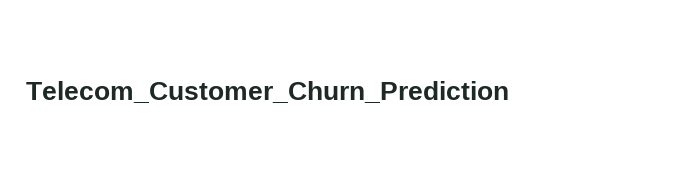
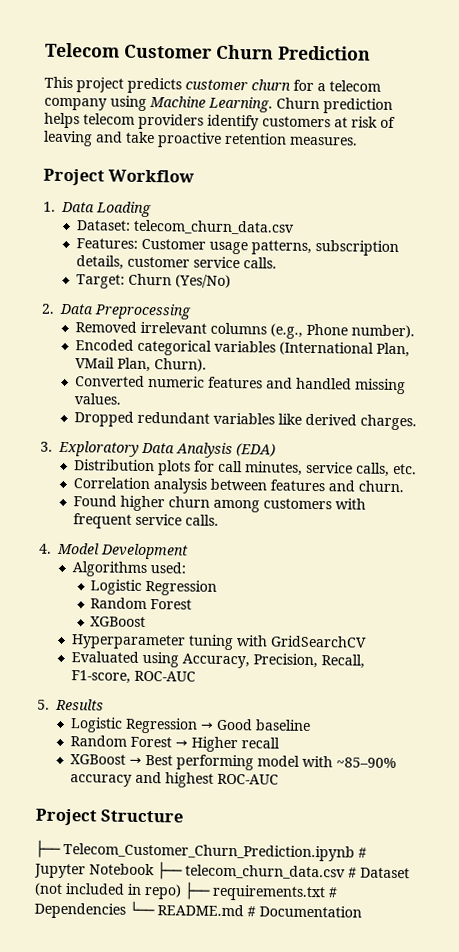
- Telecom_Customer_Churn_Prediction
+ Telecom Customer Churn Prediction
+ This project predicts customer churn for a telecom company using Machine Learning. Churn prediction helps telecom providers identify customers at risk of leaving and take proactive retention measures.
+ Project Workflow
+ 1. Data Loading
+ Dataset: telecom_churn_data.csv
+ Features: Customer usage patterns, subscription details, customer service calls.
+ Target: Churn (Yes/No)
+ 2. Data Preprocessing
+ Removed irrelevant columns (e.g., Phone number).
+ Encoded categorical variables (International Plan, VMail Plan, Churn).
+ Converted numeric features and handled missing values.
+ Dropped redundant variables like derived charges.
+ 3. Exploratory Data Analysis (EDA)
+ Distribution plots for call minutes, service calls, etc.
+ Correlation analysis between features and churn.
+ Found higher churn among customers with frequent service calls.
+ 4. Model Development
+ Algorithms used:
+ Logistic Regression
+ Random Forest
+ XGBoost
+ Hyperparameter tuning with GridSearchCV
+ Evaluated using Accuracy, Precision, Recall, F1-score, ROC-AUC
+ 5. Results
+ Logistic Regression → Good baseline
+ Random Forest → Higher recall
+ XGBoost → Best performing model with ~85–90% accuracy and highest ROC-AUC
+ Project Structure
+ ├── Telecom_Customer_Churn_Prediction.ipynb # Jupyter Notebook ├── telecom_churn_data.csv # Dataset (not included in repo) ├── requirements.txt # Dependencies └── README.md # Documentation

